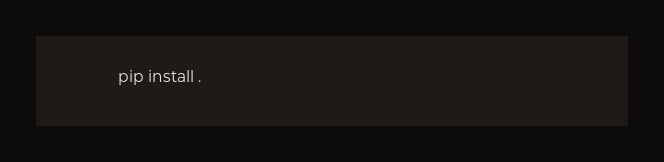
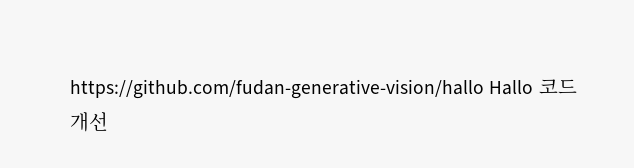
- pip install .
+ https://github.com/fudan-generative-vision/hallo Hallo 코드 개선

